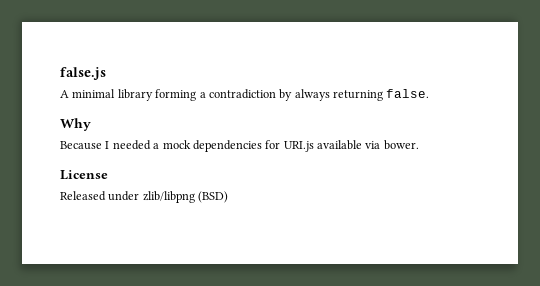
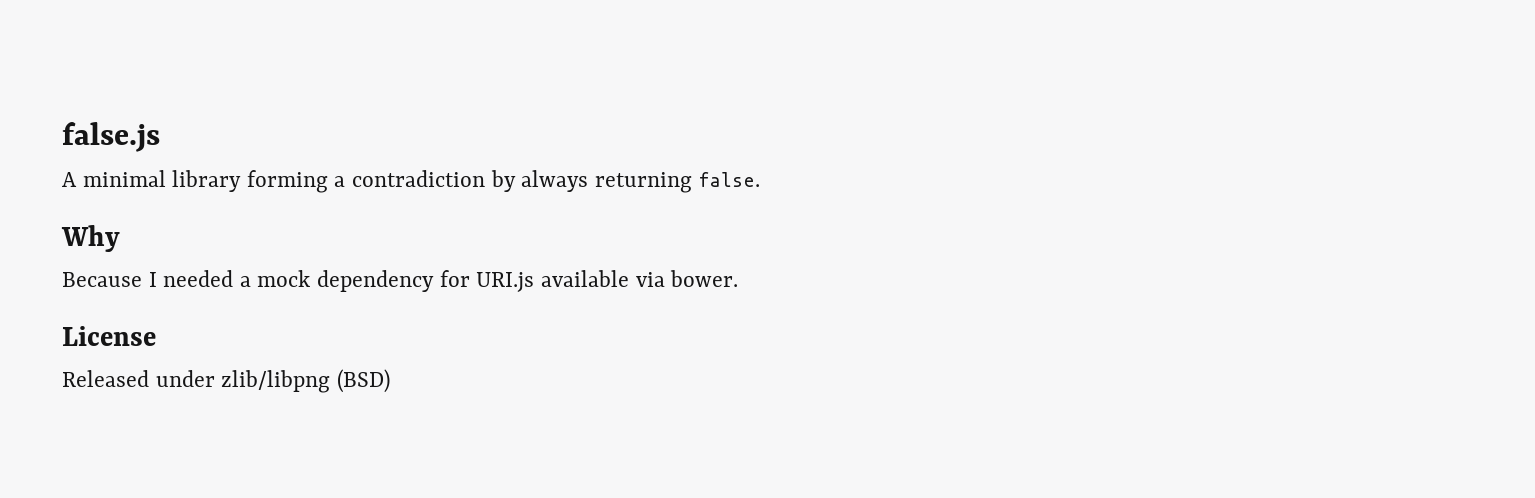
- Because I needed a mock dependencies for URI.js available via bower.
+ Because I needed a mock dependency for URI.js available via bower.

